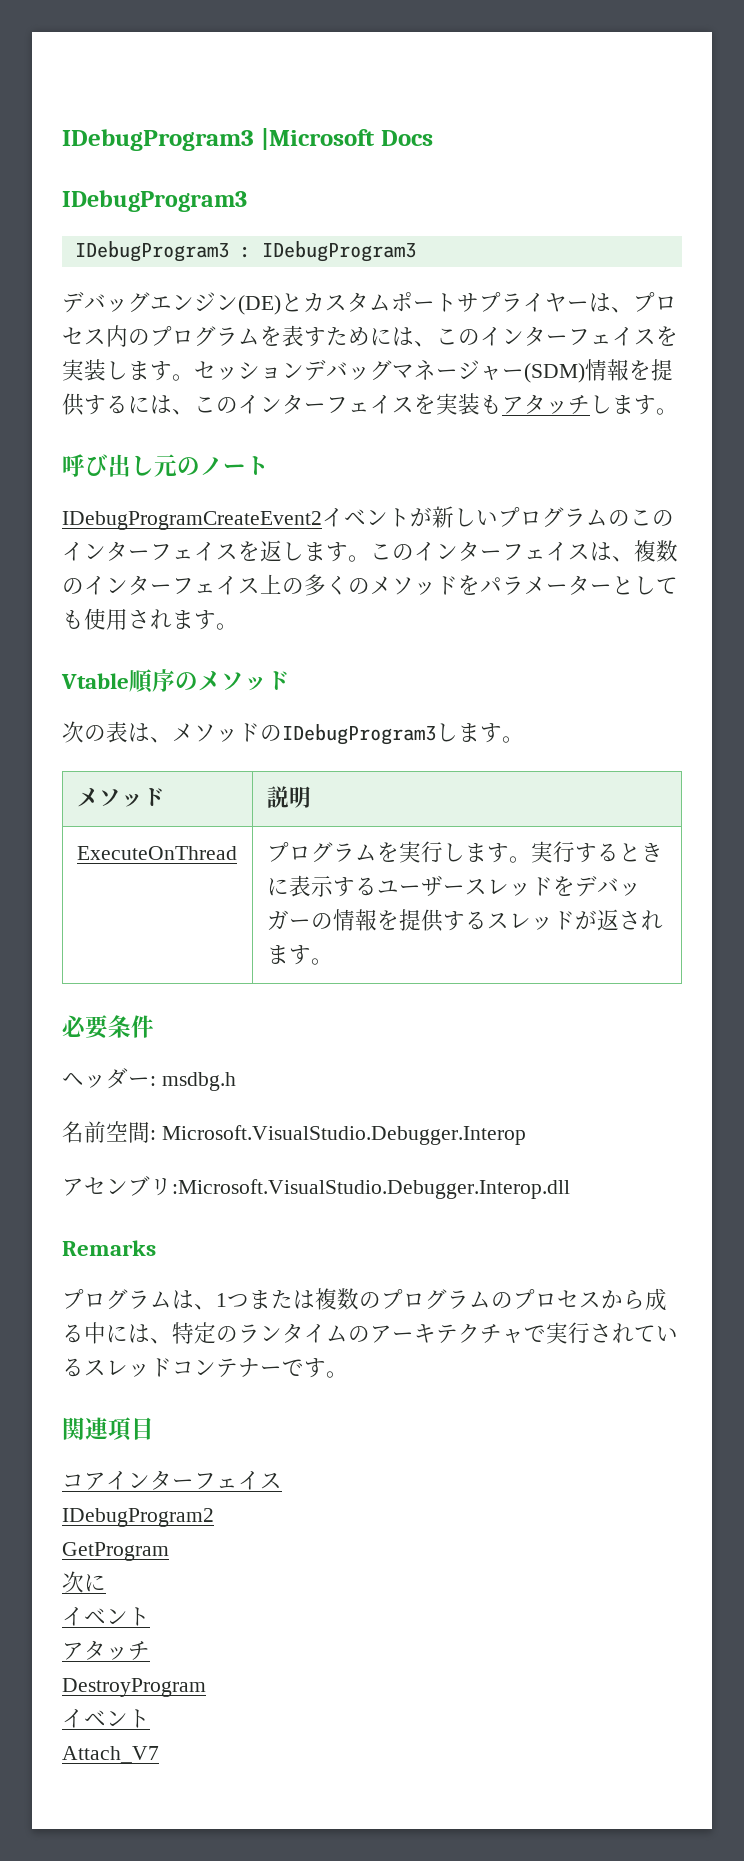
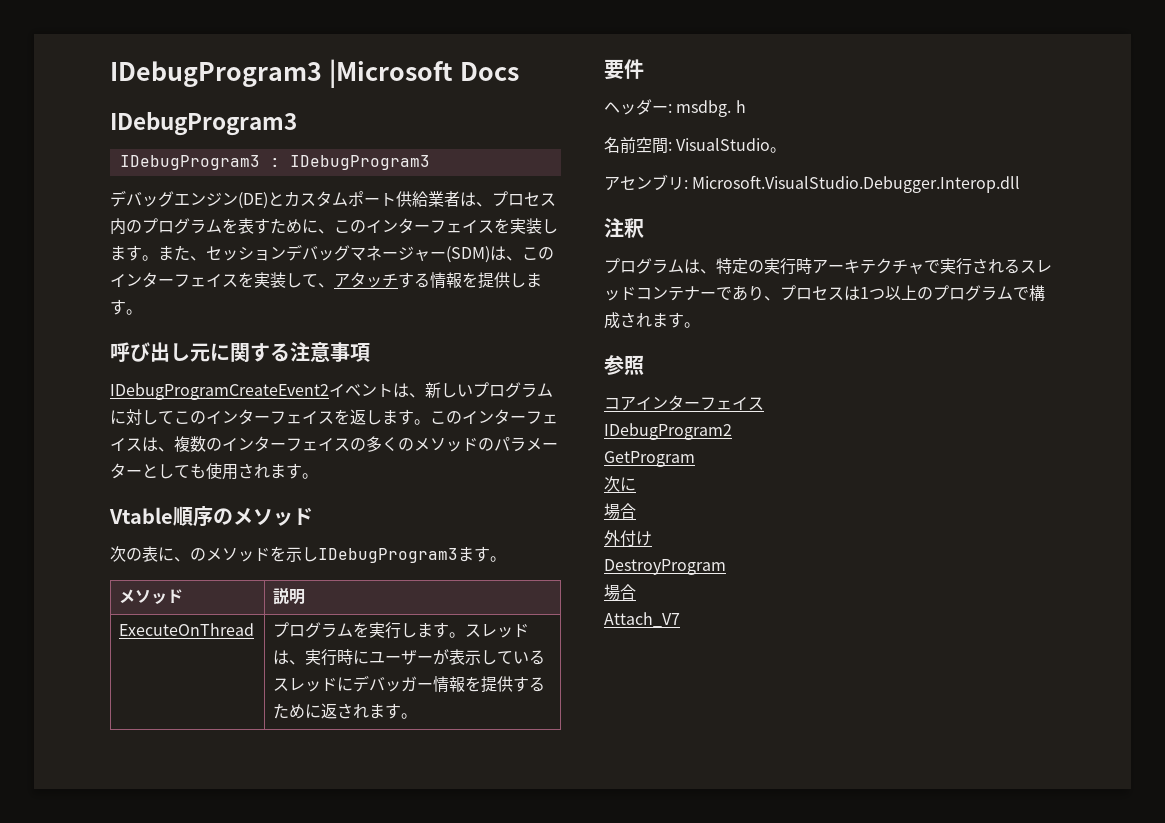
- デバッグエンジン(DE)とカスタムポートサプライヤーは、プロセス内のプログラムを表すためには、このインターフェイスを実装します。
+ デバッグエンジン(DE)とカスタムポート供給業者は、プロセス内のプログラムを表すために、このインターフェイスを実装します。
- セッションデバッグマネージャー(SDM)情報を提供するには、このインターフェイスを実装もアタッチします。
+ また、セッションデバッグマネージャー(SDM)は、このインターフェイスを実装して、アタッチする情報を提供します。
- 呼び出し元のノート
+ 呼び出し元に関する注意事項
- IDebugProgramCreateEvent2イベントが新しいプログラムのこのインターフェイスを返します。
+ IDebugProgramCreateEvent2イベントは、新しいプログラムに対してこのインターフェイスを返します。
- このインターフェイスは、複数のインターフェイス上の多くのメソッドをパラメーターとしても使用されます。
+ このインターフェイスは、複数のインターフェイスの多くのメソッドのパラメーターとしても使用されます。
- 次の表は、メソッドのIDebugProgram3します。
+ 次の表に、のメソッドを示しIDebugProgram3ます。
- ExecuteOnThread | プログラムを実行します。実行するときに表示するユーザースレッドをデバッガーの情報を提供するスレッドが返されます。
+ ExecuteOnThread | プログラムを実行します。スレッドは、実行時にユーザーが表示しているスレッドにデバッガー情報を提供するために返されます。
- 必要条件
+ 要件
- ヘッダー: msdbg.h
+ ヘッダー: msdbg. h
- 名前空間: Microsoft.VisualStudio.Debugger.Interop
+ 名前空間: VisualStudio。
- アセンブリ:Microsoft.VisualStudio.Debugger.Interop.dll
- Remarks
+ アセンブリ: Microsoft.VisualStudio.Debugger.Interop.dll
+ 注釈
- プログラムは、1つまたは複数のプログラムのプロセスから成る中には、特定のランタイムのアーキテクチャで実行されているスレッドコンテナーです。
- 関連項目
+ プログラムは、特定の実行時アーキテクチャで実行されるスレッドコンテナーであり、プロセスは1つ以上のプログラムで構成されます。
+ 参照
  次に
- イベント
- アタッチ
+ 場合
+ 外付け
  DestroyProgram
- イベント
+ 場合

